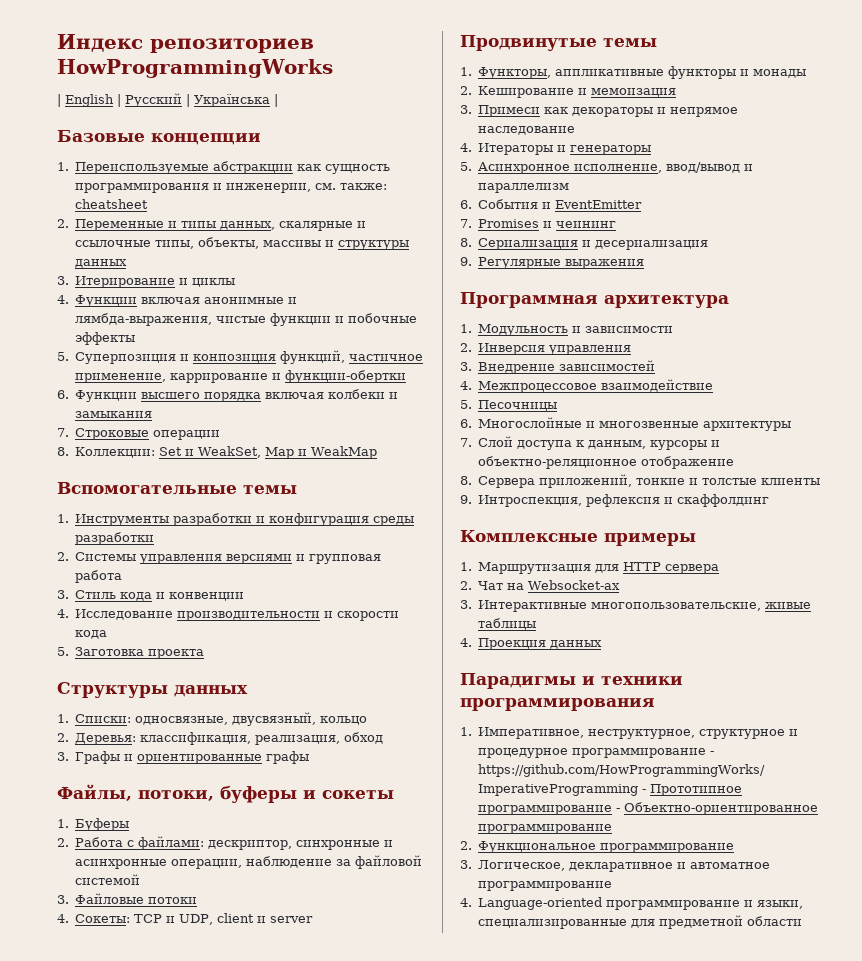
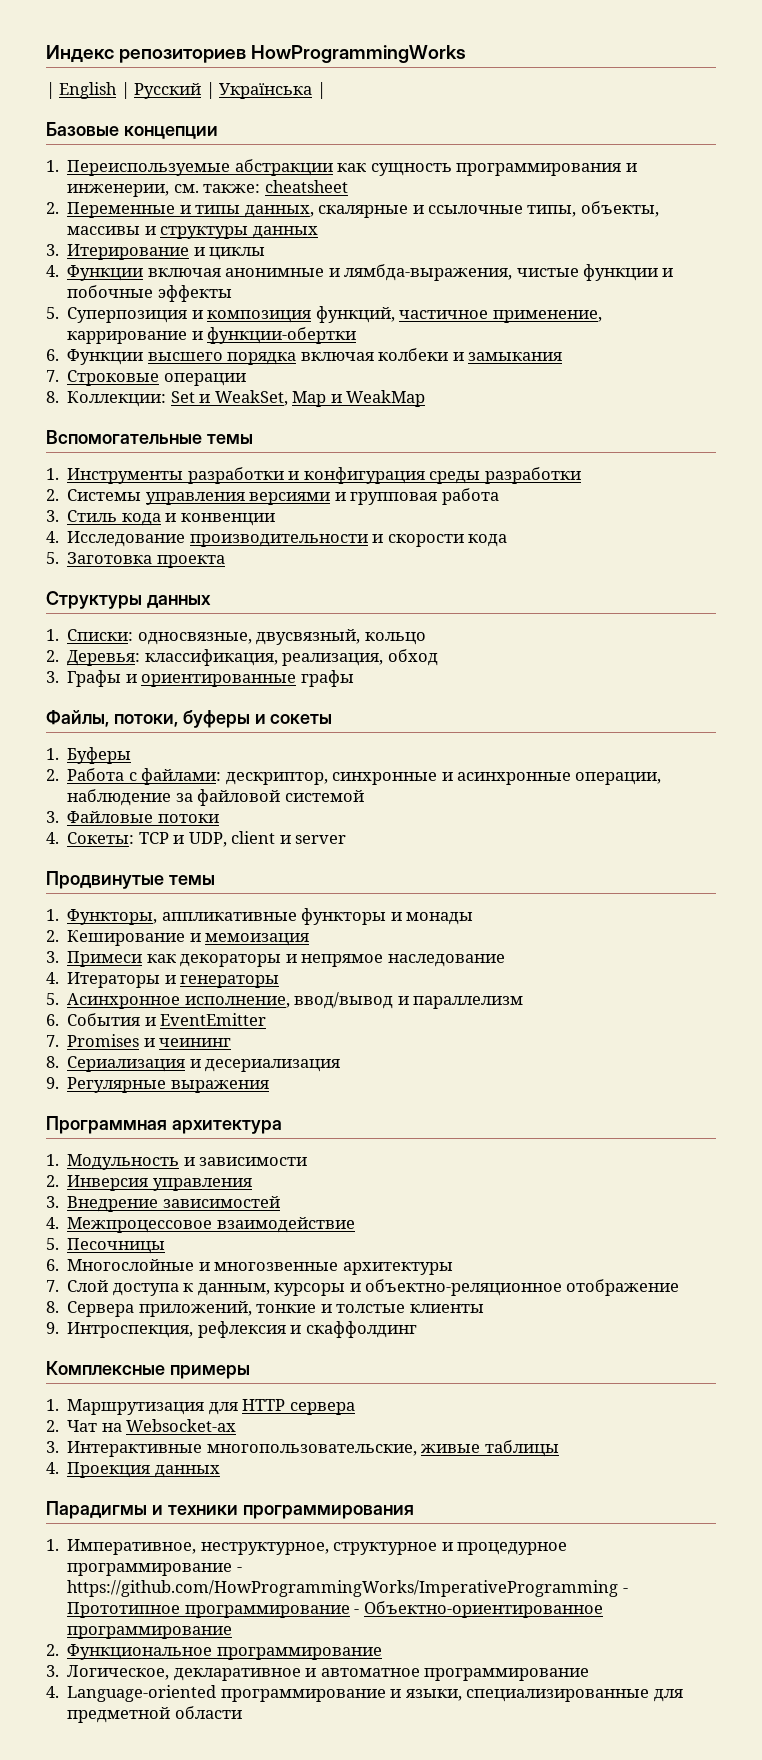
- 5. Суперпозиция и конпозиция функций, частичное применение, каррирование и функции-обертки
+ 5. Суперпозиция и композиция функций, частичное применение, каррирование и функции-обертки

